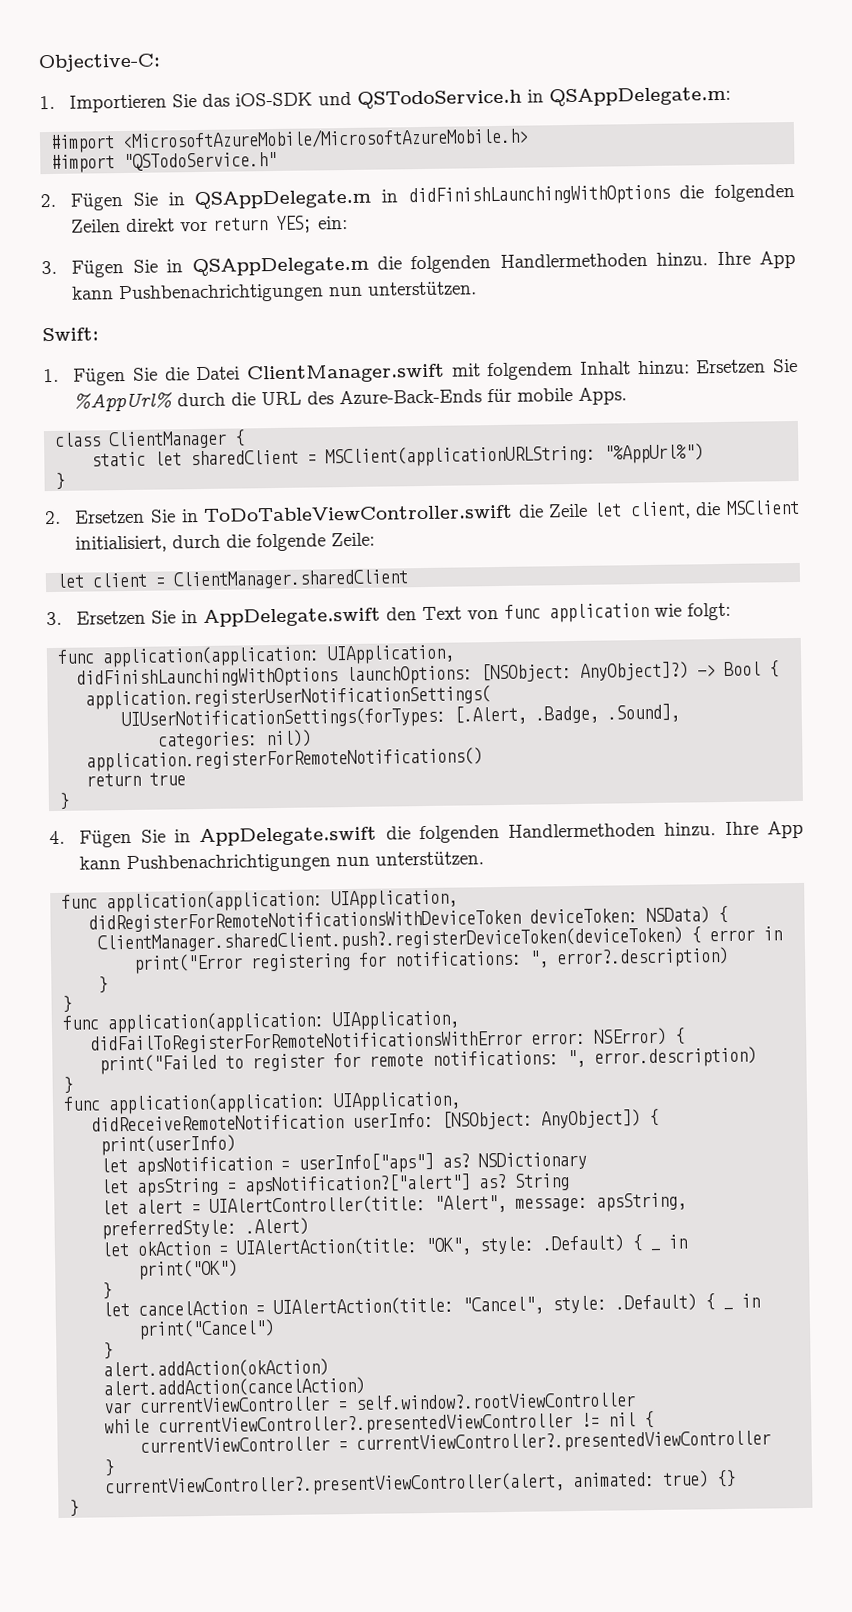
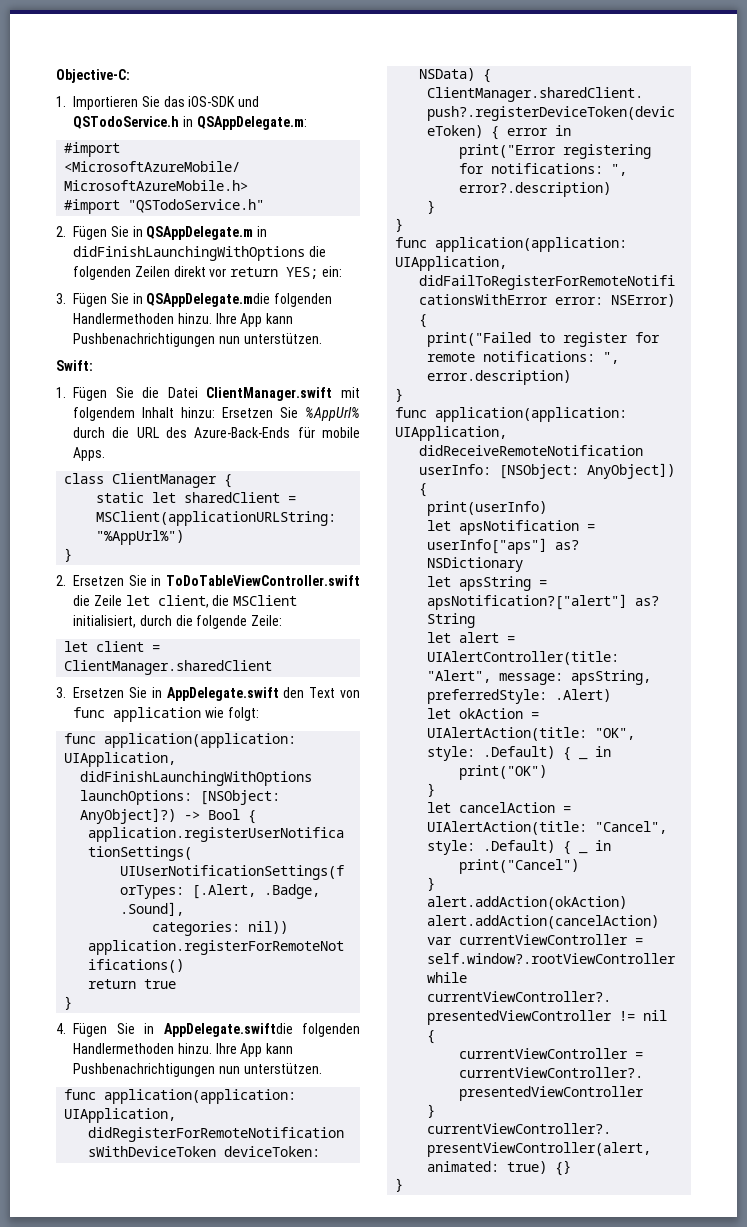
- 3. Fügen Sie in QSAppDelegate.m die folgenden Handlermethoden hinzu.
+ 3. Fügen Sie in QSAppDelegate.mdie folgenden Handlermethoden hinzu.
- 4. Fügen Sie in AppDelegate.swift die folgenden Handlermethoden hinzu.
+ 4. Fügen Sie in AppDelegate.swiftdie folgenden Handlermethoden hinzu.

